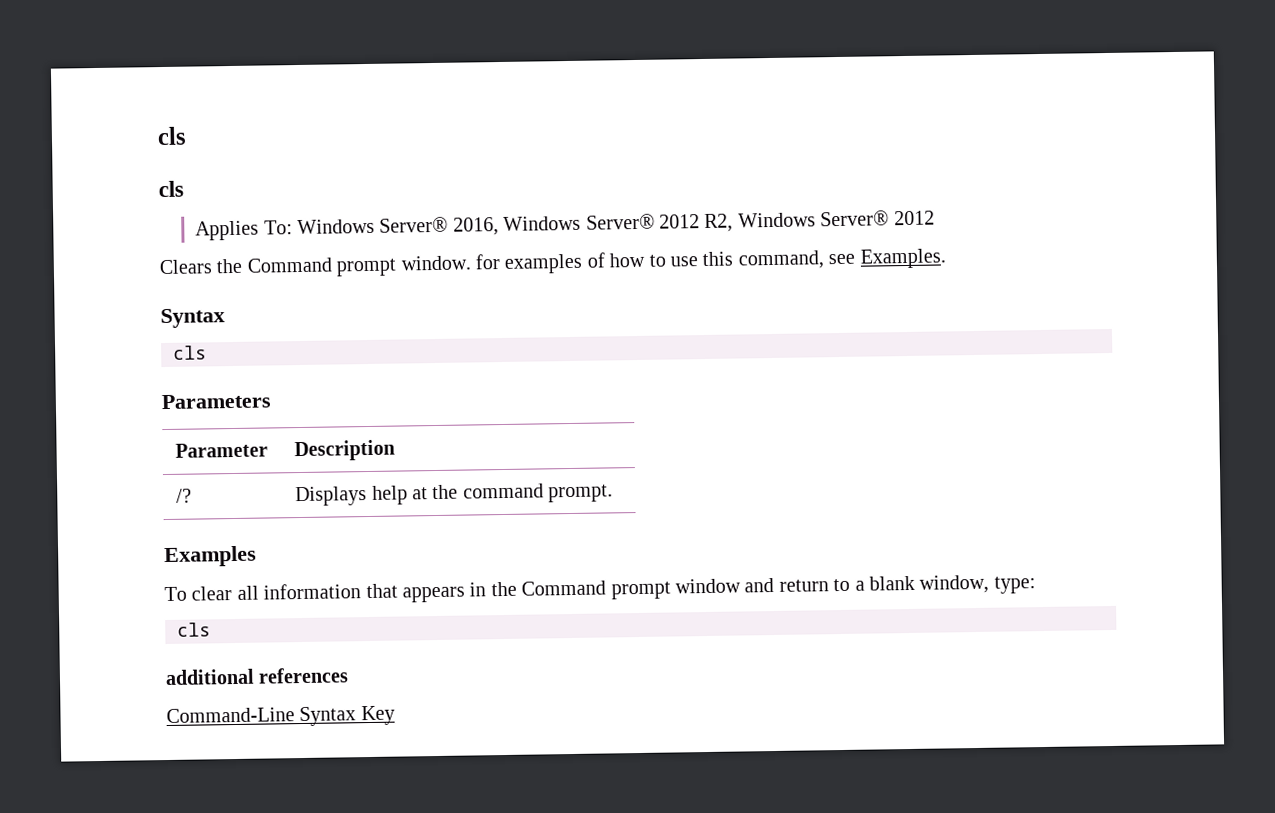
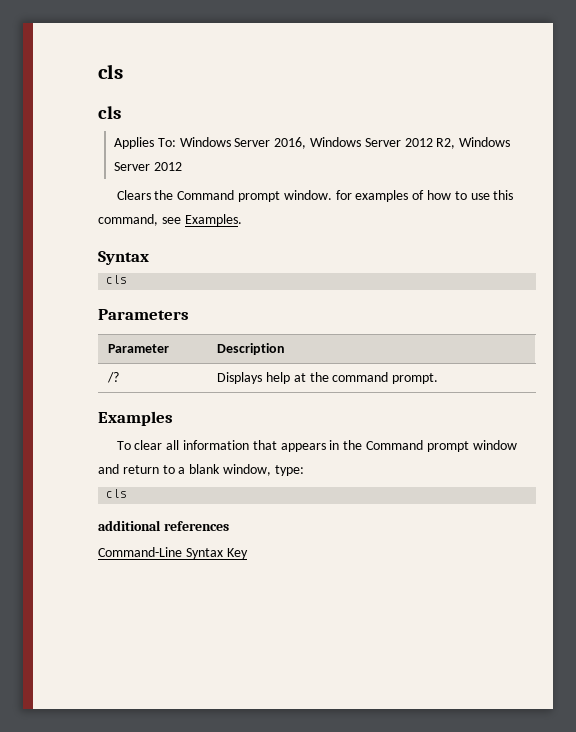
- Applies To: Windows Server® 2016, Windows Server® 2012 R2, Windows Server® 2012
+ Applies To: Windows Server 2016, Windows Server 2012 R2, Windows Server 2012

